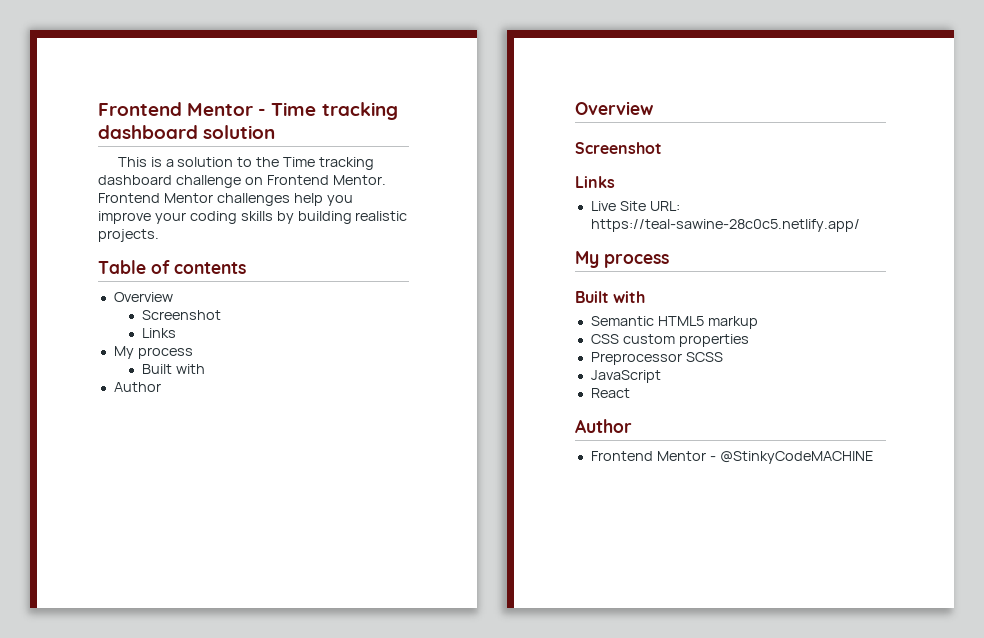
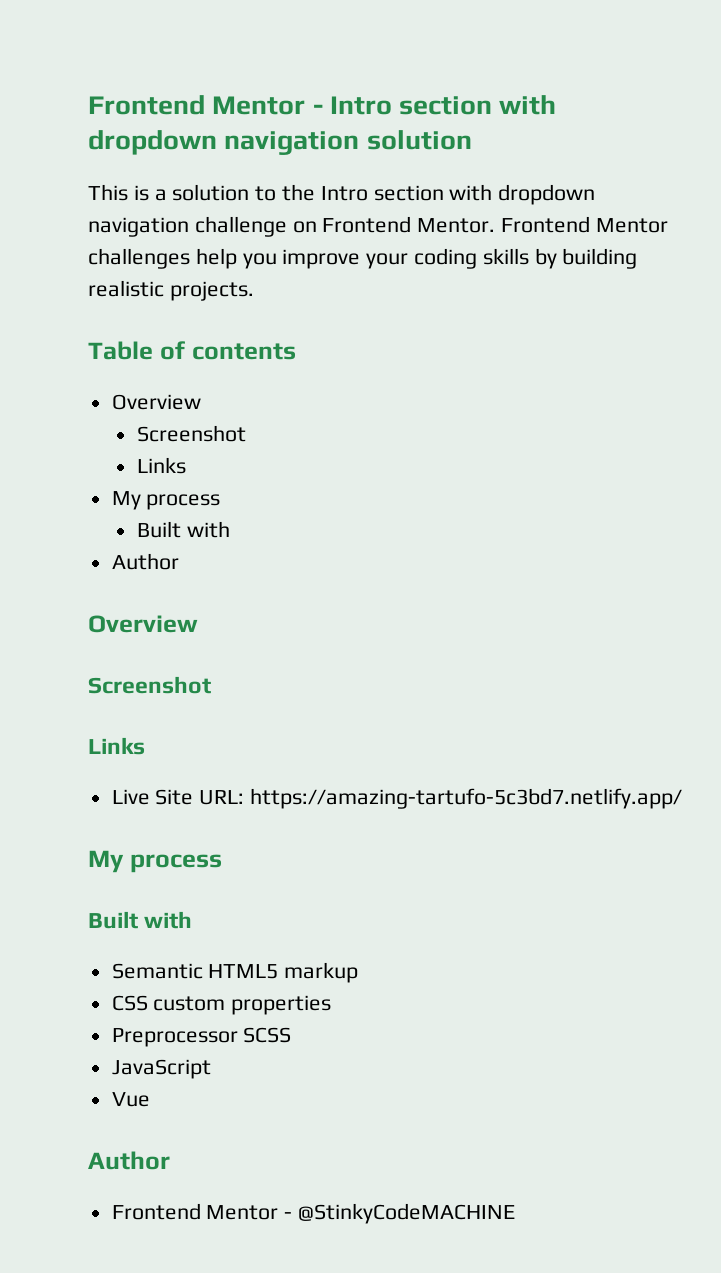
- Frontend Mentor - Time tracking dashboard solution
+ Frontend Mentor - Intro section with dropdown navigation solution
- This is a solution to the Time tracking dashboard challenge on Frontend Mentor.
+ This is a solution to the Intro section with dropdown navigation challenge on Frontend Mentor.
- Live Site URL: https://teal-sawine-28c0c5.netlify.app/
+ Live Site URL: https://amazing-tartufo-5c3bd7.netlify.app/
- React
+ Vue

